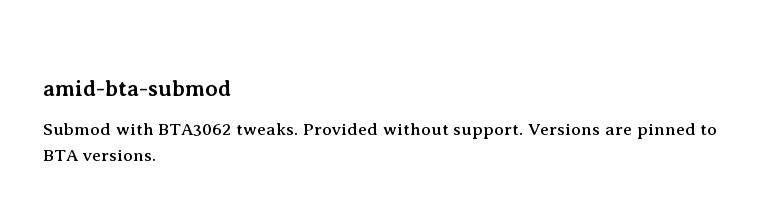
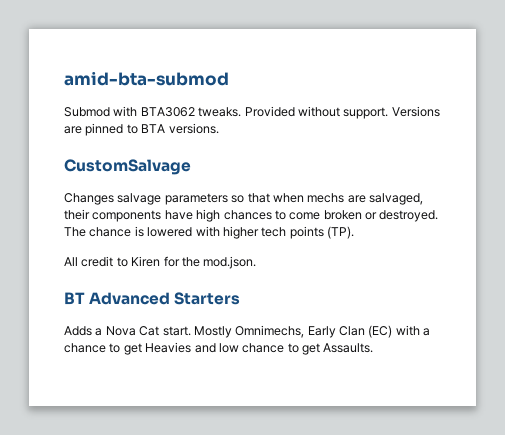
+ CustomSalvage
+ Changes salvage parameters so that when mechs are salvaged, their components have high chances to come broken or destroyed. The chance is lowered with higher tech points (TP).
+ All credit to Kiren for the mod.json.
+ BT Advanced Starters
+ Adds a Nova Cat start. Mostly Omnimechs, Early Clan (EC) with a chance to get Heavies and low chance to get Assaults.

